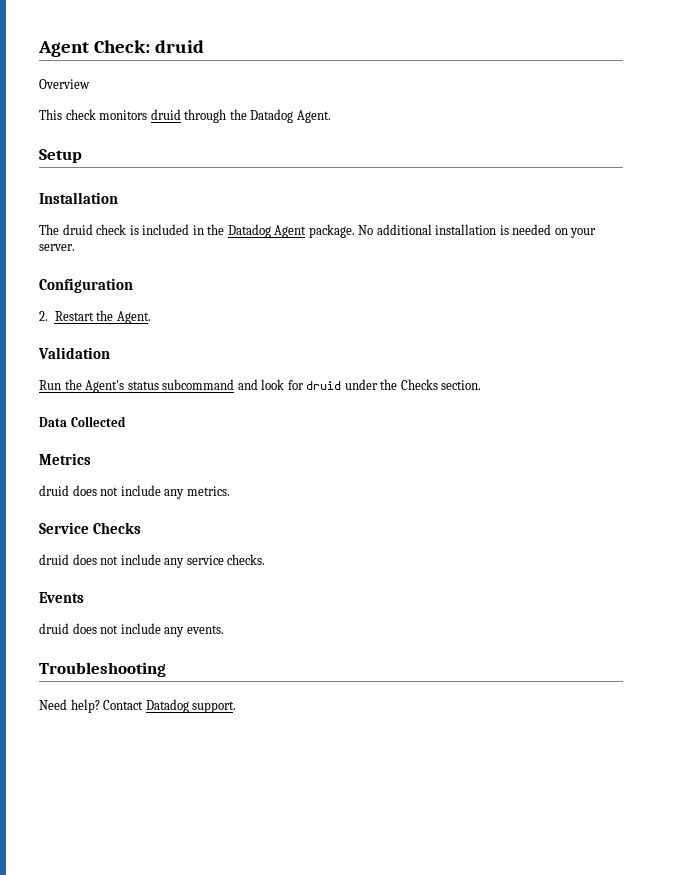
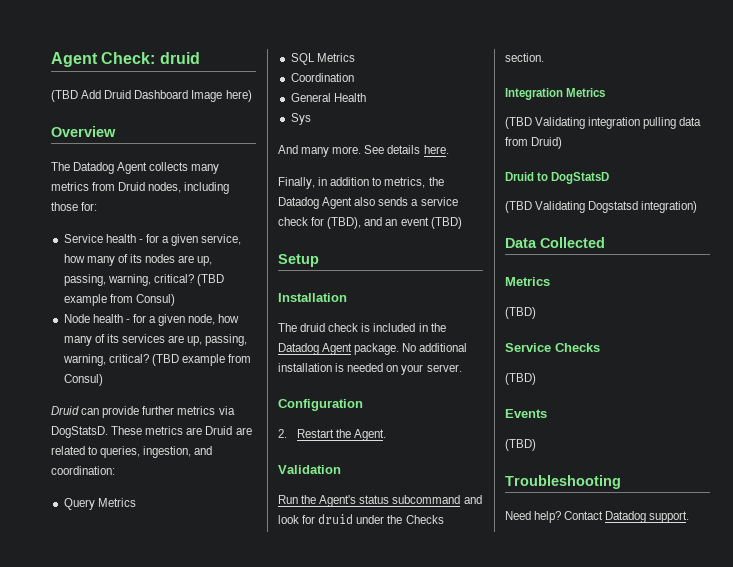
+ (TBD Add Druid Dashboard Image here)
  Overview
- This check monitors druid through the Datadog Agent.
+ The Datadog Agent collects many metrics from Druid nodes, including those for:
+ Service health - for a given service, how many of its nodes are up, passing, warning, critical? (TBD example from Consul)
+ Node health - for a given node, how many of its services are up, passing, warning, critical? (TBD example from Consul)
+ Druid can provide further metrics via DogStatsD. These metrics are Druid are related to queries, ingestion, and coordination:
+ Query Metrics
+ SQL Metrics
+ Coordination
+ General Health
+ Sys
+ And many more. See details here.
+ Finally, in addition to metrics, the Datadog Agent also sends a service check for (TBD), and an event (TBD)
+ Integration Metrics
+ (TBD Validating integration pulling data from Druid)
+ Druid to DogStatsD
+ (TBD Validating Dogstatsd integration)
  Data Collected
  Metrics
- druid does not include any metrics.
+ (TBD)
  Service Checks
- druid does not include any service checks.
+ (TBD)
  Events
- druid does not include any events.
+ (TBD)

